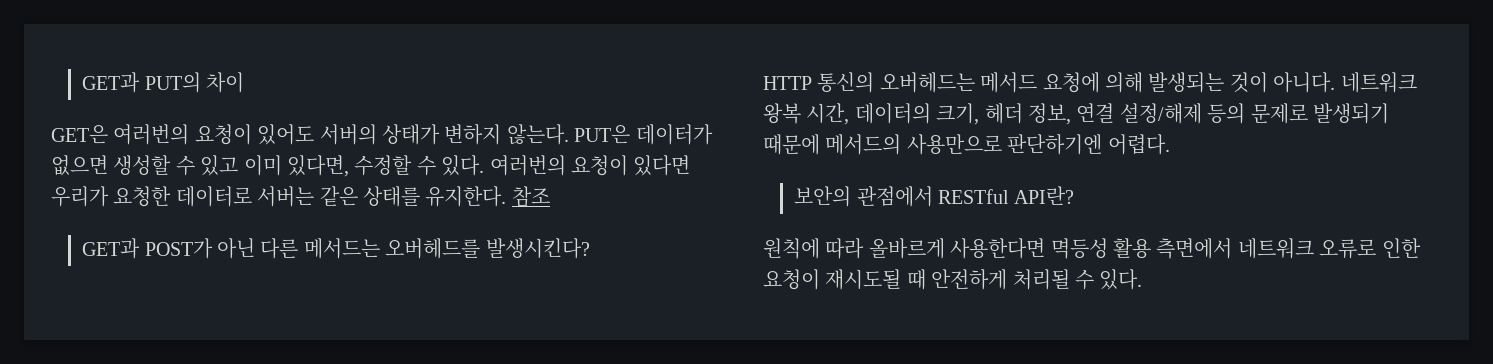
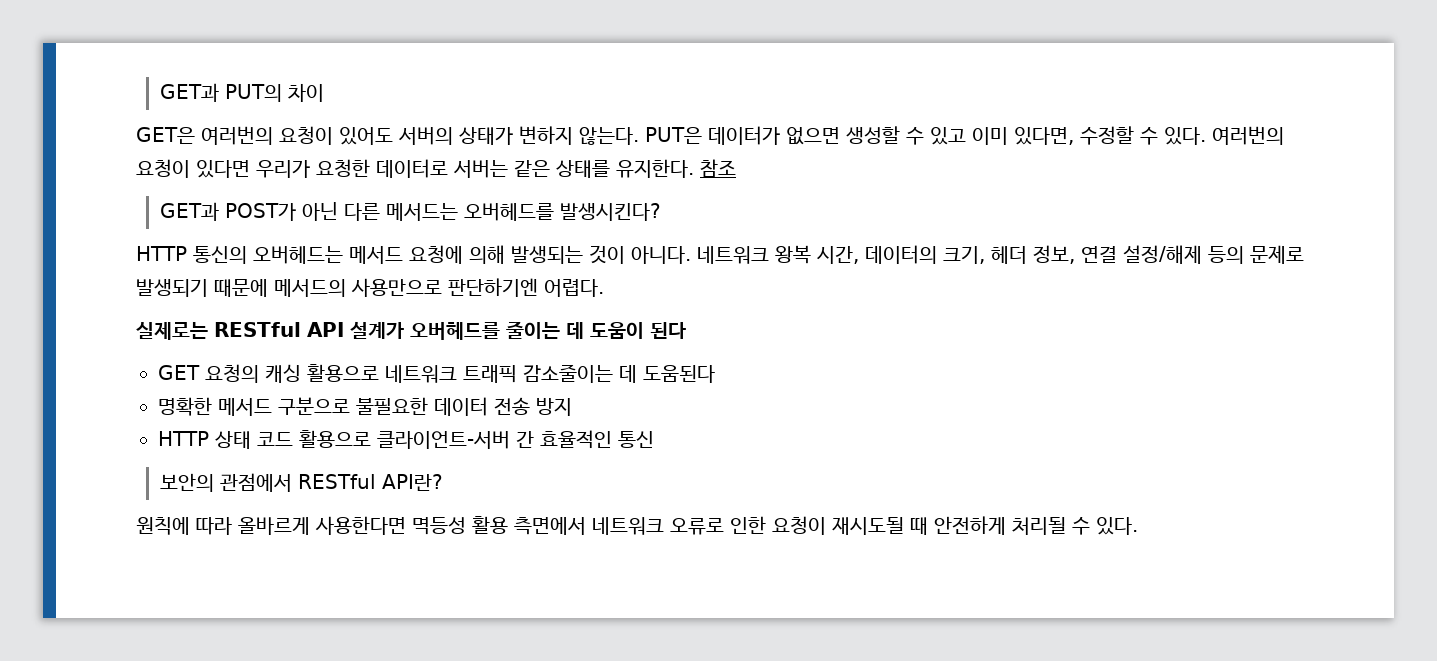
+ 실제로는 RESTful API 설계가 오버헤드를 줄이는 데 도움이 된다
+ GET 요청의 캐싱 활용으로 네트워크 트래픽 감소줄이는 데 도움된다
+ 명확한 메서드 구분으로 불필요한 데이터 전송 방지
+ HTTP 상태 코드 활용으로 클라이언트-서버 간 효율적인 통신

